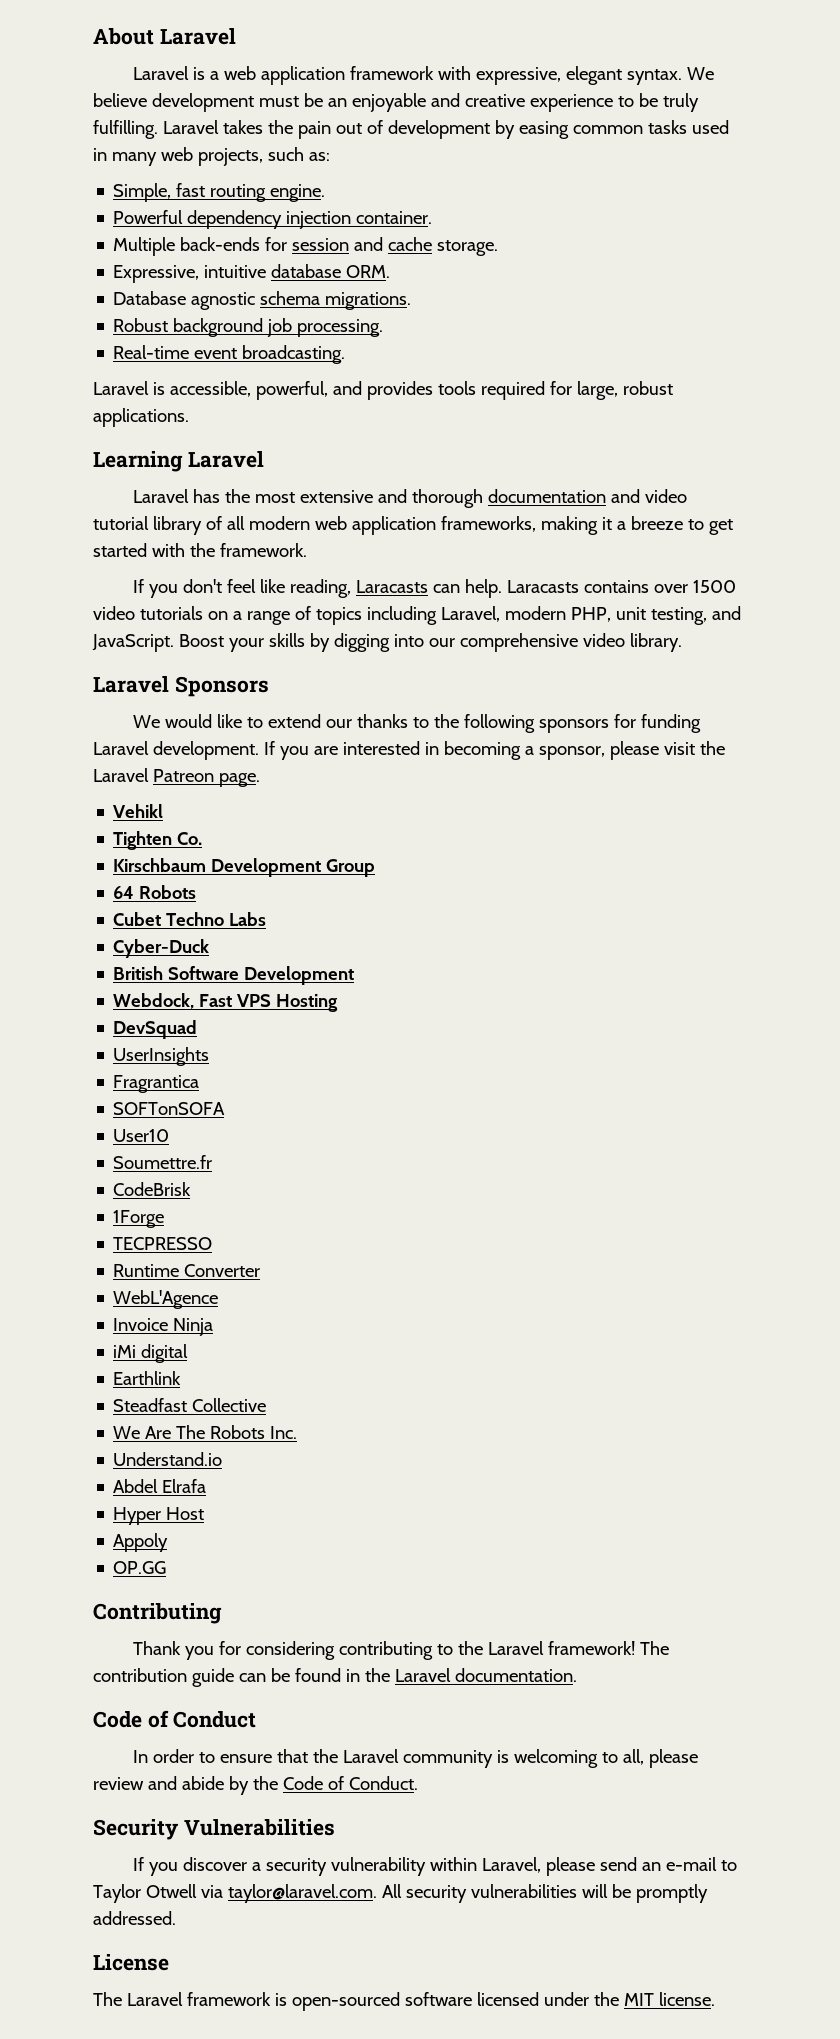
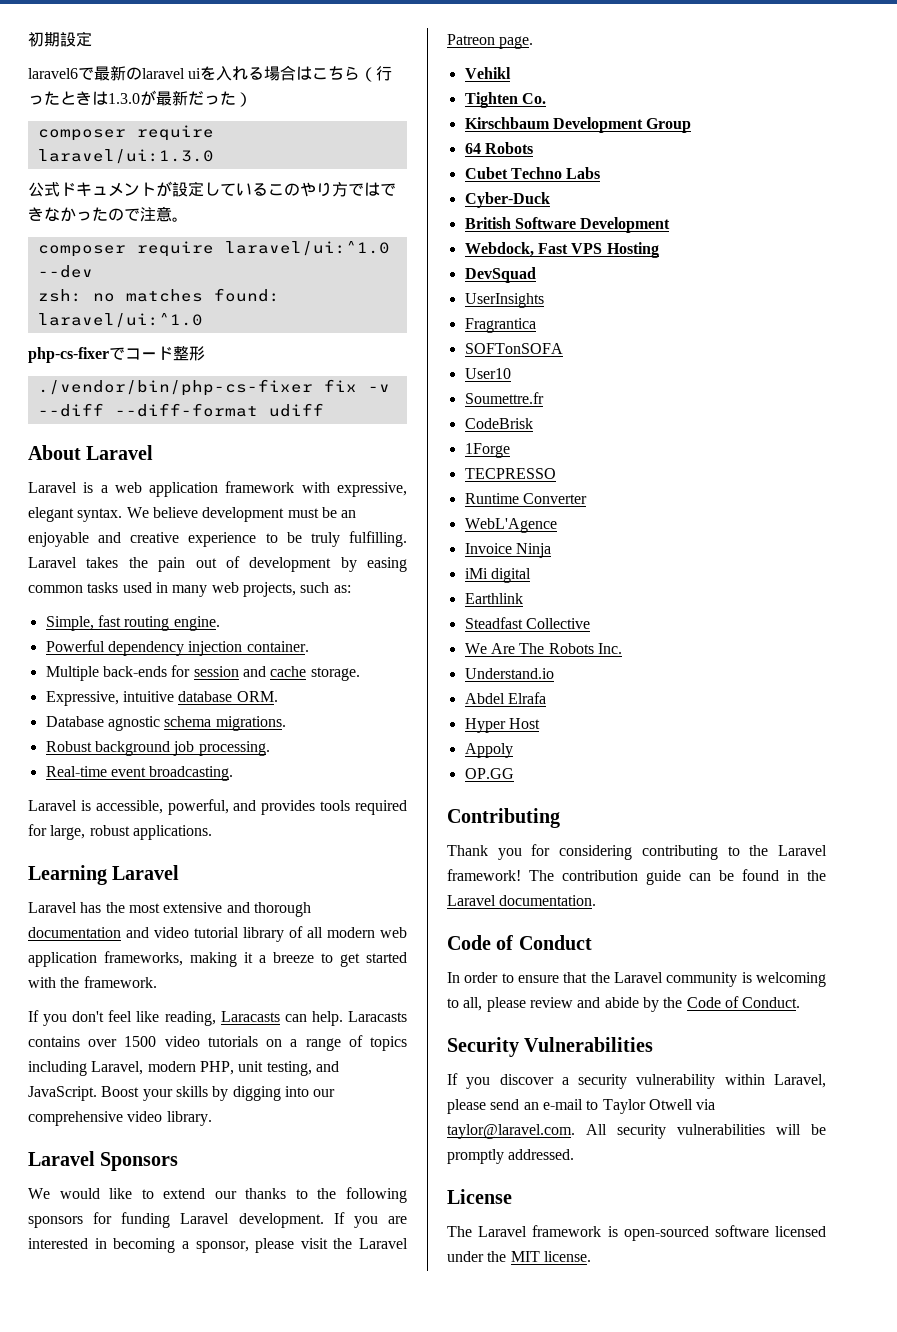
+ 初期設定
+ laravel6で最新のlaravel uiを入れる場合はこちら（行ったときは1.3.0が最新だった）
+ composer require laravel/ui:1.3.0
+ 公式ドキュメントが設定しているこのやり方ではできなかったので注意。
+ composer require laravel/ui:^1.0 --dev
+ zsh: no matches found: laravel/ui:^1.0
+ php-cs-fixerでコード整形
+ ./vendor/bin/php-cs-fixer fix -v --diff --diff-format udiff

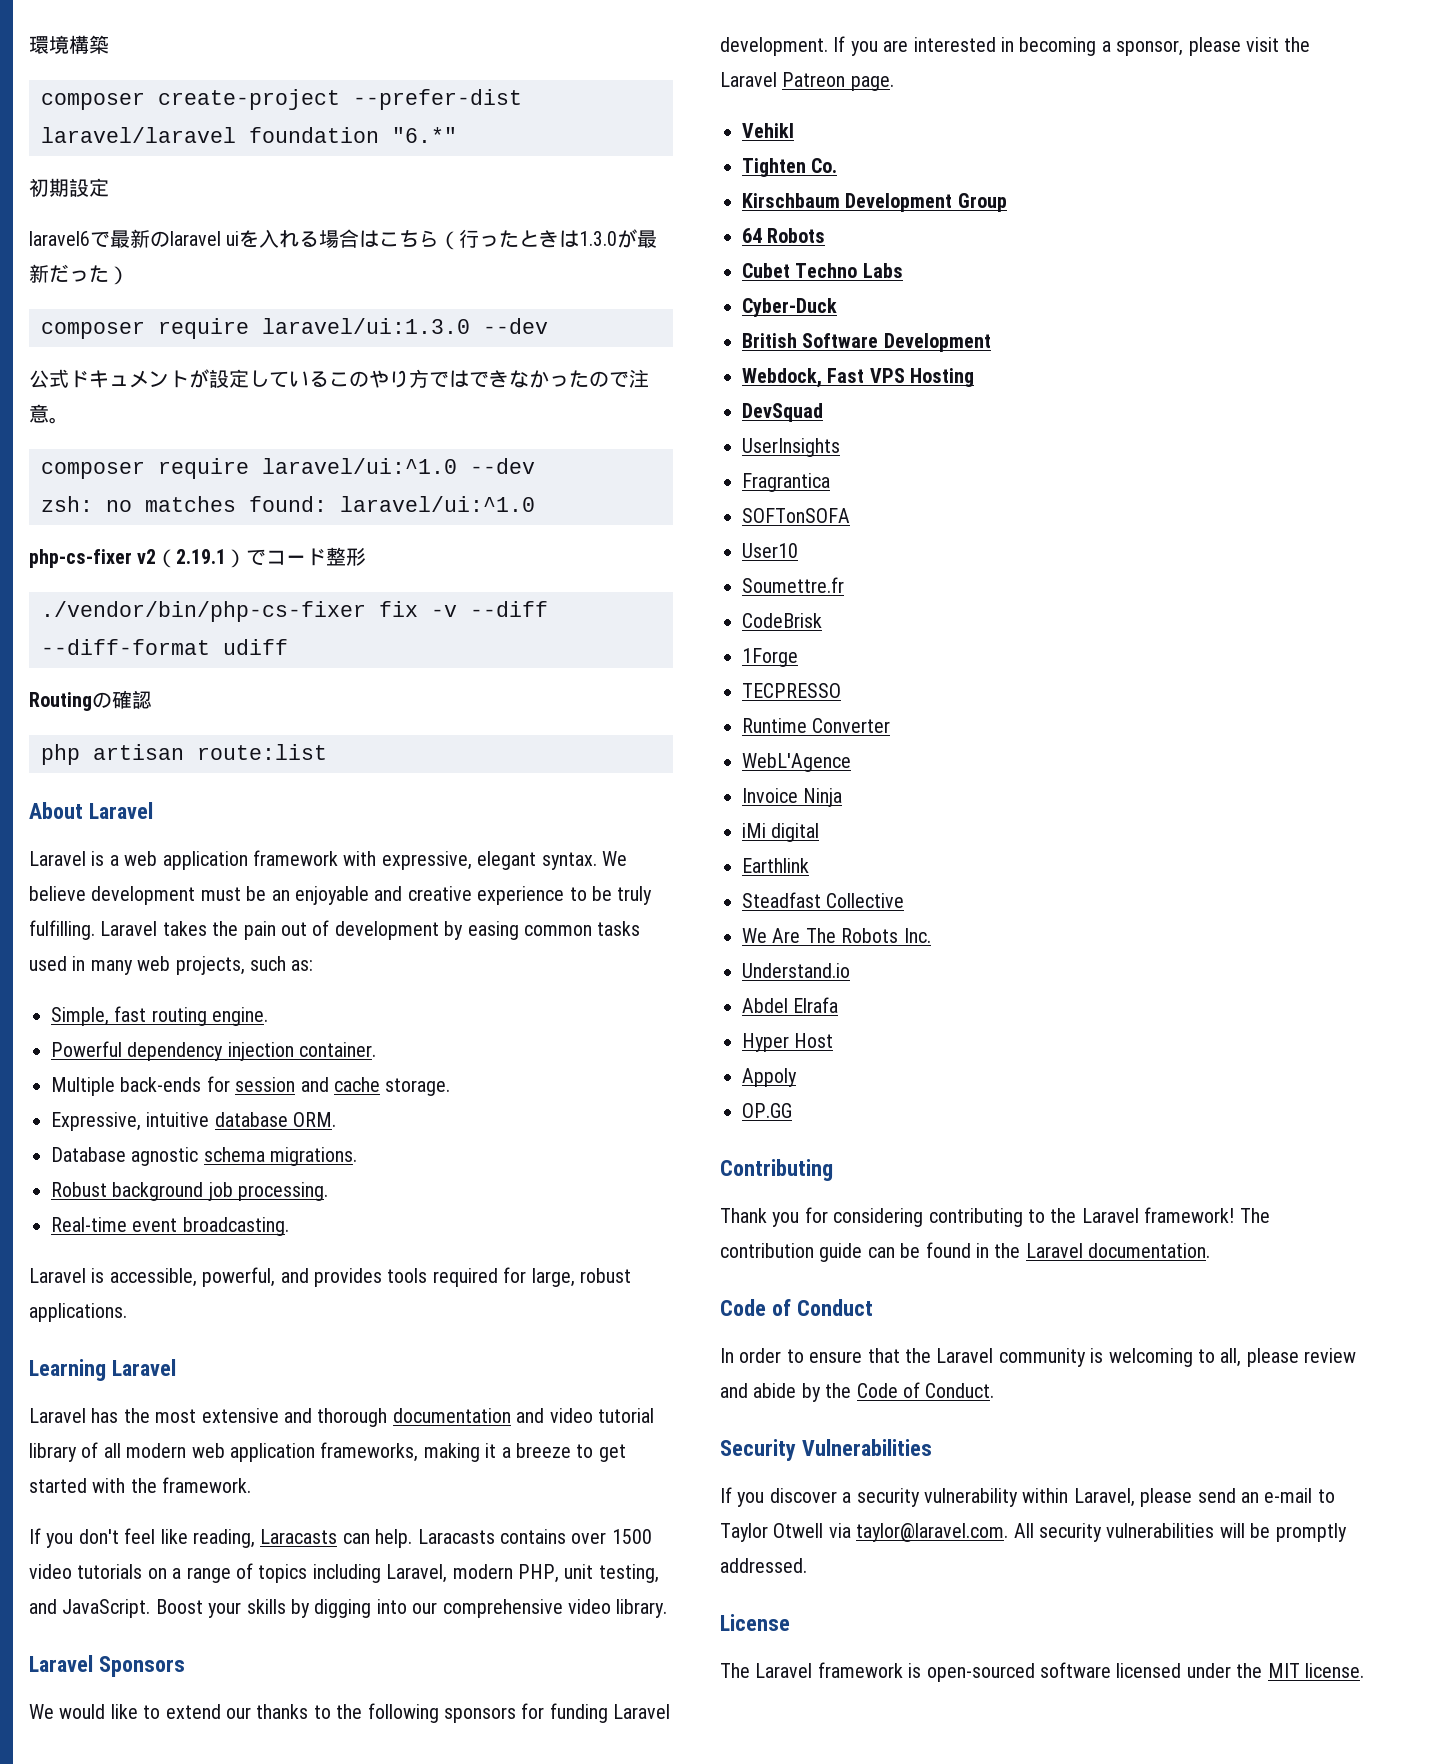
+ 環境構築
+ composer create-project --prefer-dist laravel/laravel foundation "6.*"
- composer require laravel/ui:1.3.0
+ composer require laravel/ui:1.3.0 --dev
- php-cs-fixerでコード整形
+ php-cs-fixer v2（2.19.1）でコード整形
+ Routingの確認
+ php artisan route:list

